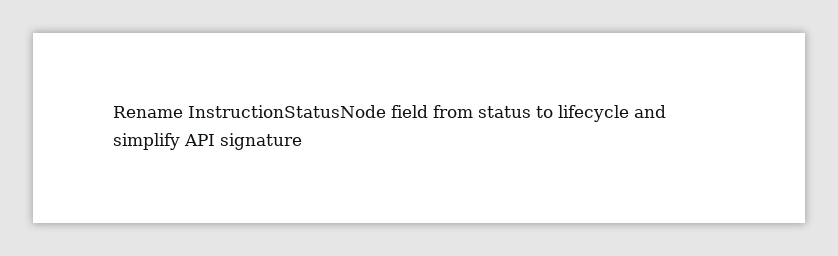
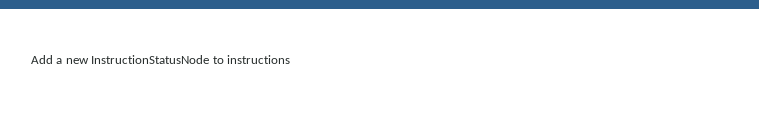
- Rename InstructionStatusNode field from status to lifecycle and simplify API signature
+ Add a new InstructionStatusNode to instructions

